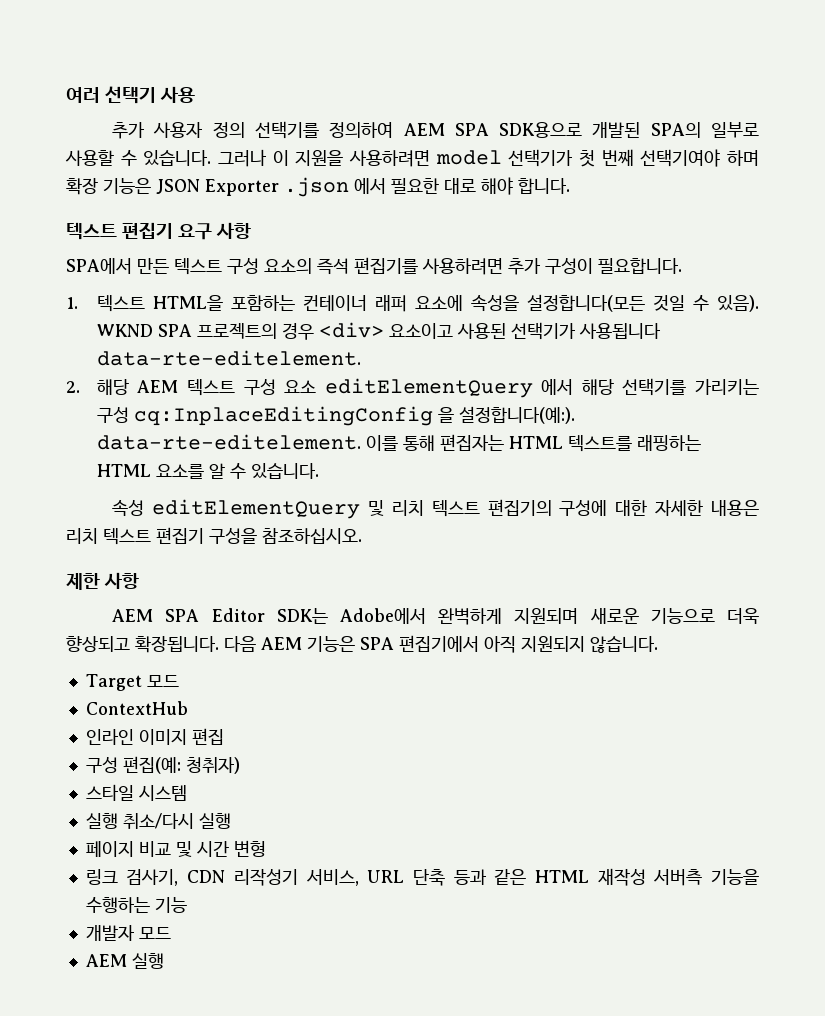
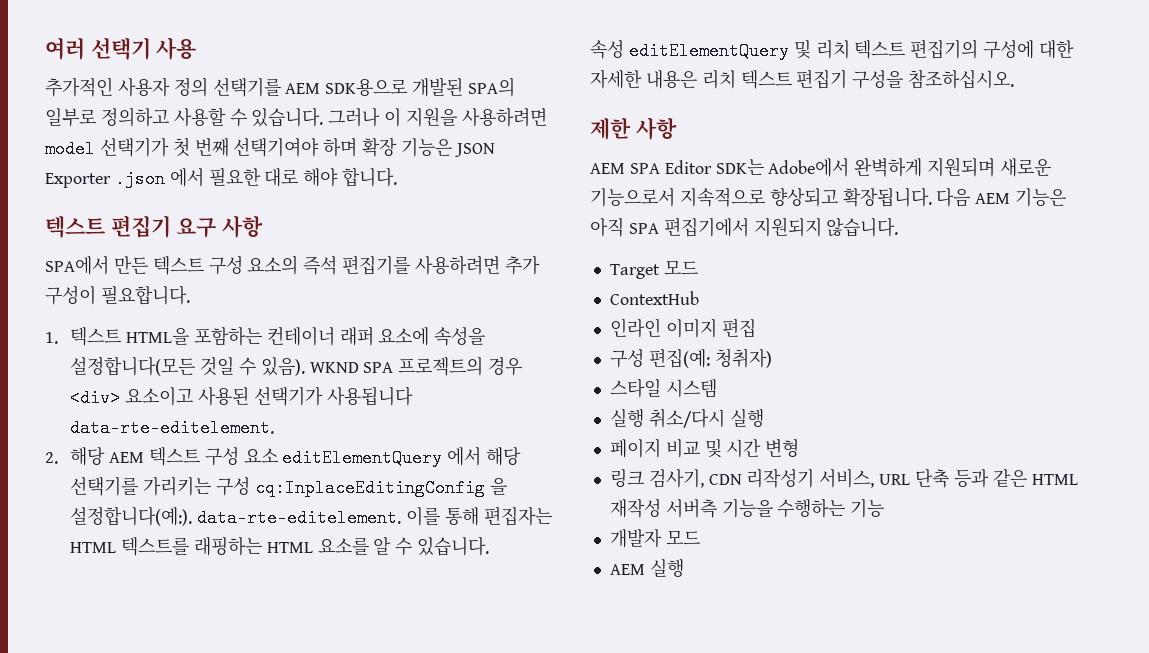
- 추가 사용자 정의 선택기를 정의하여 AEM SPA SDK용으로 개발된 SPA의 일부로 사용할 수 있습니다.
+ 추가적인 사용자 정의 선택기를 AEM SDK용으로 개발된 SPA의 일부로 정의하고 사용할 수 있습니다.
- AEM SPA Editor SDK는 Adobe에서 완벽하게 지원되며 새로운 기능으로 더욱 향상되고 확장됩니다.
+ AEM SPA Editor SDK는 Adobe에서 완벽하게 지원되며 새로운 기능으로서 지속적으로 향상되고 확장됩니다.
- 다음 AEM 기능은 SPA 편집기에서 아직 지원되지 않습니다.
+ 다음 AEM 기능은 아직 SPA 편집기에서 지원되지 않습니다.

